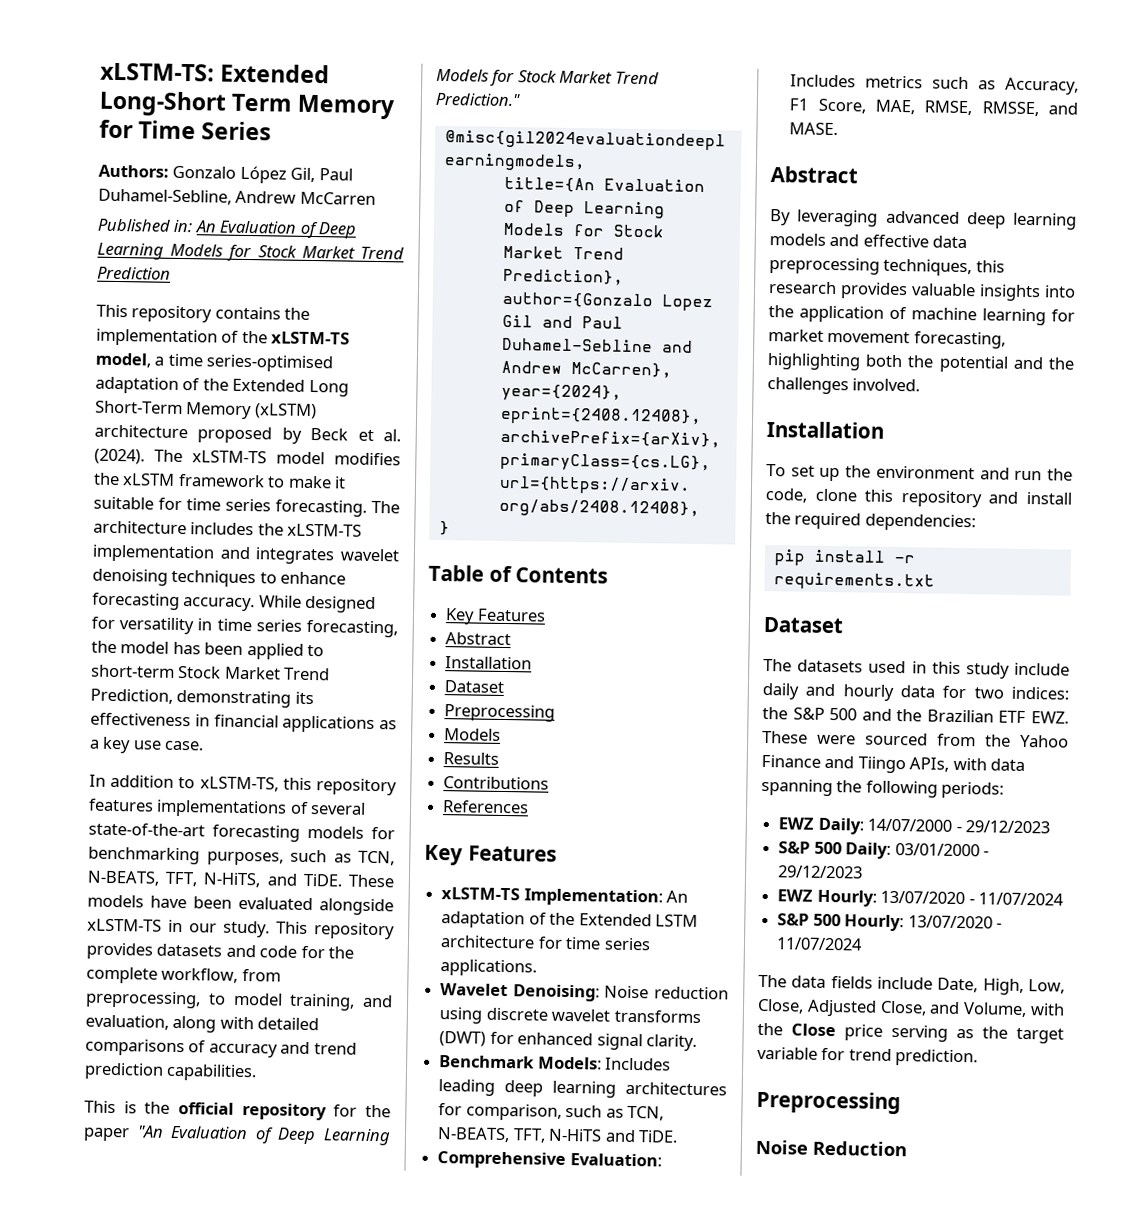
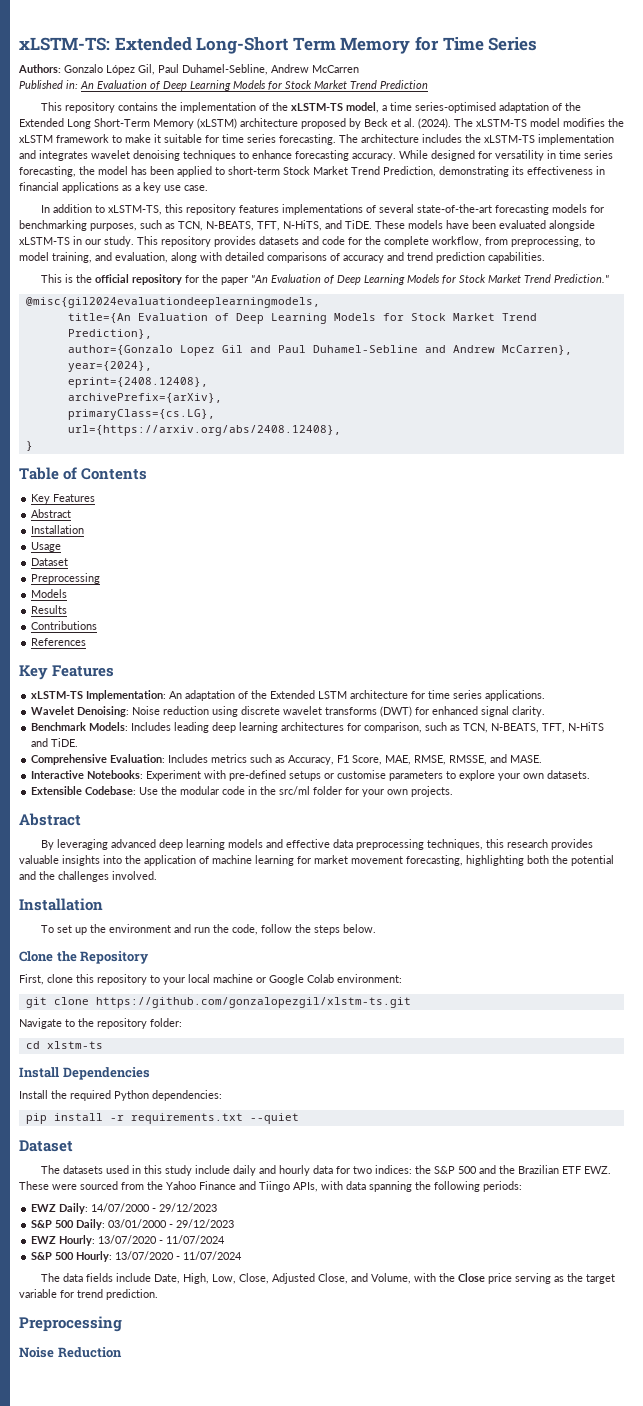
+ Usage
+ Interactive Notebooks: Experiment with pre-defined setups or customise parameters to explore your own datasets.
+ Extensible Codebase: Use the modular code in the src/ml folder for your own projects.
- To set up the environment and run the code, clone this repository and install the required dependencies:
+ To set up the environment and run the code, follow the steps below.
+ Clone the Repository
+ First, clone this repository to your local machine or Google Colab environment:
+ git clone https://github.com/gonzalopezgil/xlstm-ts.git
+ Navigate to the repository folder:
+ cd xlstm-ts
+ Install Dependencies
+ Install the required Python dependencies:
- pip install -r requirements.txt
+ pip install -r requirements.txt --quiet

